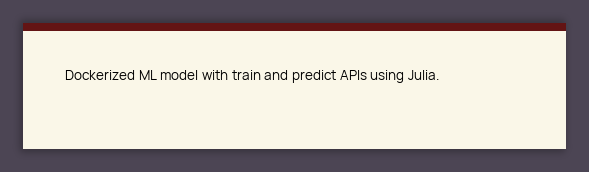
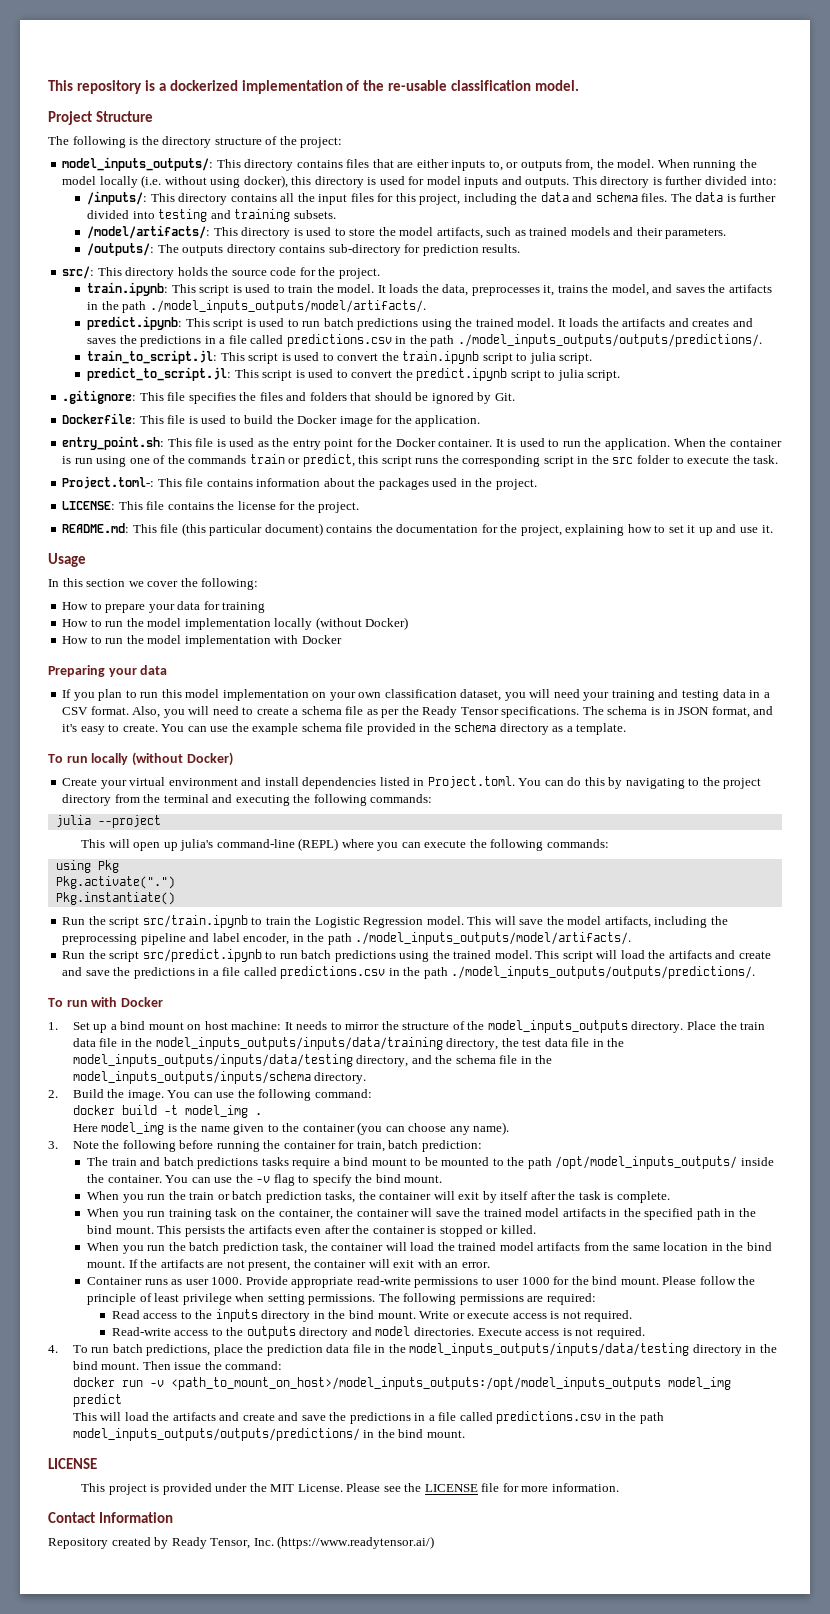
- Dockerized ML model with train and predict APIs using Julia.
+ This repository is a dockerized implementation of the re-usable classification model.
+ Project Structure
+ The following is the directory structure of the project:
+ model_inputs_outputs/: This directory contains files that are either inputs to, or outputs from, the model. When running the model locally (i.e. without using docker), this directory is used for model inputs and outputs. This directory is further divided into:
+ /inputs/: This directory contains all the input files for this project, including the data and schema files. The data is further divided into testing and training subsets.
+ /model/artifacts/: This directory is used to store the model artifacts, such as trained models and their parameters.
+ /outputs/: The outputs directory contains sub-directory for prediction results.
+ src/: This directory holds the source code for the project.
+ train.ipynb: This script is used to train the model. It loads the data, preprocesses it, trains the model, and saves the artifacts in the path ./model_inputs_outputs/model/artifacts/.
+ predict.ipynb: This script is used to run batch predictions using the trained model. It loads the artifacts and creates and saves the predictions in a file called predictions.csv in the path ./model_inputs_outputs/outputs/predictions/.
+ train_to_script.jl: This script is used to convert the train.ipynb script to julia script.
+ predict_to_script.jl: This script is used to convert the predict.ipynb script to julia script.
+ .gitignore: This file specifies the files and folders that should be ignored by Git.
+ Dockerfile: This file is used to build the Docker image for the application.
+ entry_point.sh: This file is used as the entry point for the Docker container. It is used to run the application. When the container is run using one of the commands train or predict, this script runs the corresponding script in the src folder to execute the task.
+ Project.toml-: This file contains information about the packages used in the project.
+ LICENSE: This file contains the license for the project.
+ README.md: This file (this particular document) contains the documentation for the project, explaining how to set it up and use it.
+ Usage
+ In this section we cover the following:
+ How to prepare your data for training
+ How to run the model implementation locally (without Docker)
+ How to run the model implementation with Docker
+ Preparing your data
+ If you plan to run this model implementation on your own classification dataset, you will need your training and testing data in a CSV format. Also, you will need to create a schema file as per the Ready Tensor specifications. The schema is in JSON format, and it's easy to create. You can use the example schema file provided in the schema directory as a template.
+ To run locally (without Docker)
+ Create your virtual environment and install dependencies listed in Project.toml. You can do this by navigating to the project directory from the terminal and executing the following commands:
+ julia --project
+ This will open up julia's command-line (REPL) where you can execute the following commands:
+ using Pkg
+ Pkg.activate(".")
+ Pkg.instantiate()
+ Run the script src/train.ipynb to train the Logistic Regression model. This will save the model artifacts, including the preprocessing pipeline and label encoder, in the path ./model_inputs_outputs/model/artifacts/.
+ Run the script src/predict.ipynb to run batch predictions using the trained model. This script will load the artifacts and create and save the predictions in a file called predictions.csv in the path ./model_inputs_outputs/outputs/predictions/.
+ To run with Docker
+ 1. Set up a bind mount on host machine: It needs to mirror the structure of the model_inputs_outputs directory. Place the train data file in the model_inputs_outputs/inputs/data/training directory, the test data file in the model_inputs_outputs/inputs/data/testing directory, and the schema file in the model_inputs_outputs/inputs/schema directory.
+ 2. Build the image. You can use the following command:
+ docker build -t model_img .
+ Here model_img is the name given to the container (you can choose any name).
+ 3. Note the following before running the container for train, batch prediction:
+ The train and batch predictions tasks require a bind mount to be mounted to the path /opt/model_inputs_outputs/ inside the container. You can use the -v flag to specify the bind mount.
+ When you run the train or batch prediction tasks, the container will exit by itself after the task is complete.
+ When you run training task on the container, the container will save the trained model artifacts in the specified path in the bind mount. This persists the artifacts even after the container is stopped or killed.
+ When you run the batch prediction task, the container will load the trained model artifacts from the same location in the bind mount. If the artifacts are not present, the container will exit with an error.
+ Container runs as user 1000. Provide appropriate read-write permissions to user 1000 for the bind mount. Please follow the principle of least privilege when setting permissions. The following permissions are required:
+ Read access to the inputs directory in the bind mount. Write or execute access is not required.
+ Read-write access to the outputs directory and model directories. Execute access is not required.
+ 4. To run batch predictions, place the prediction data file in the model_inputs_outputs/inputs/data/testing directory in the bind mount. Then issue the command:
+ docker run -v <path_to_mount_on_host>/model_inputs_outputs:/opt/model_inputs_outputs model_img predict
+ This will load the artifacts and create and save the predictions in a file called predictions.csv in the path model_inputs_outputs/outputs/predictions/ in the bind mount.
+ LICENSE
+ This project is provided under the MIT License. Please see the LICENSE file for more information.
+ Contact Information
+ Repository created by Ready Tensor, Inc. (https://www.readytensor.ai/)

